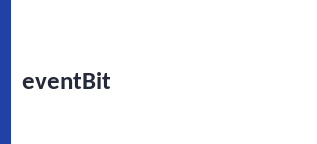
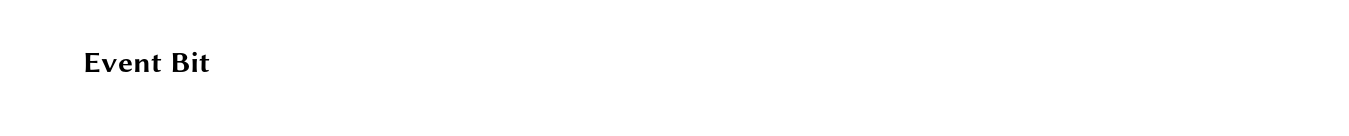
- eventBit
+ Event Bit

